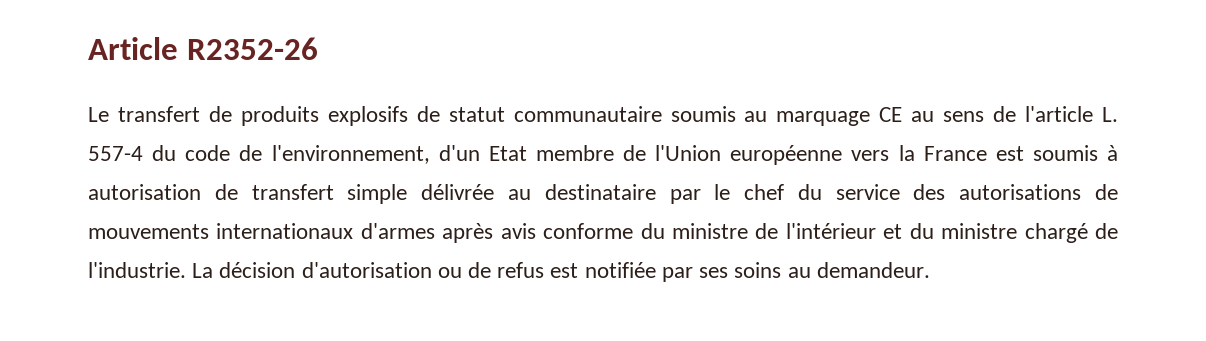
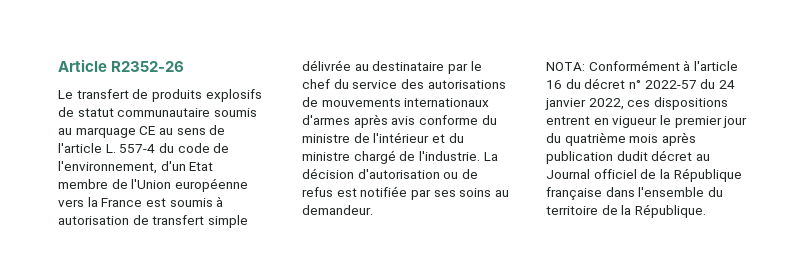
+ NOTA: Conformément à l'article 16 du décret n° 2022-57 du 24 janvier 2022, ces dispositions entrent en vigueur le premier jour du quatrième mois après publication dudit décret au Journal officiel de la République française dans l'ensemble du territoire de la République.

